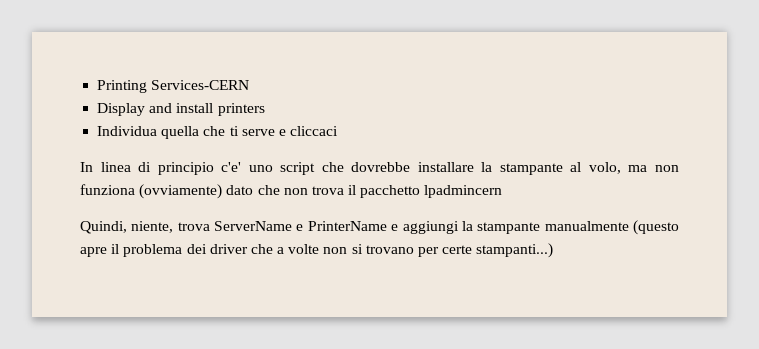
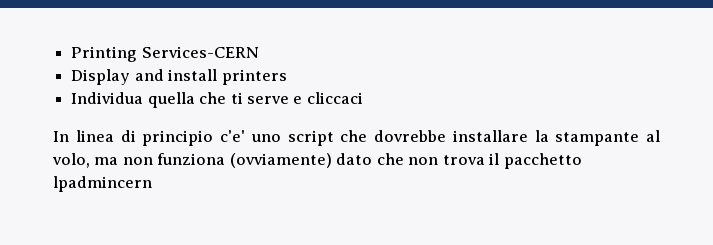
- Quindi, niente, trova ServerName e PrinterName e aggiungi la stampante manualmente (questo apre il problema dei driver che a volte non si trovano per certe stampanti...)

